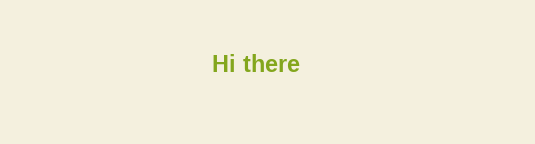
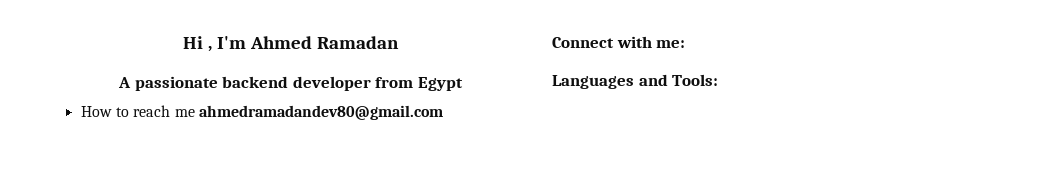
- Hi there
+ Hi , I'm Ahmed Ramadan
+ A passionate backend developer from Egypt
+ How to reach me ahmedramadandev80@gmail.com
+ Connect with me:
+ Languages and Tools:

